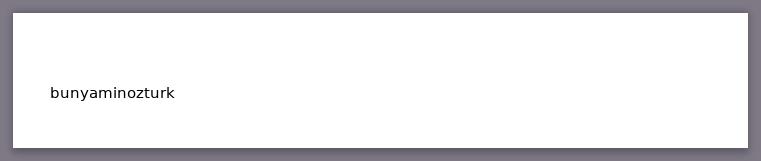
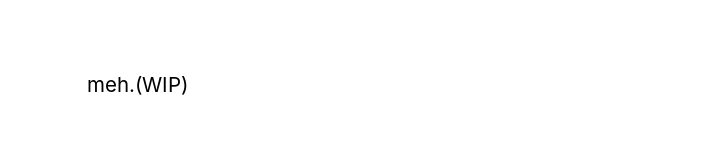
- bunyaminozturk
+ meh.(WIP)

